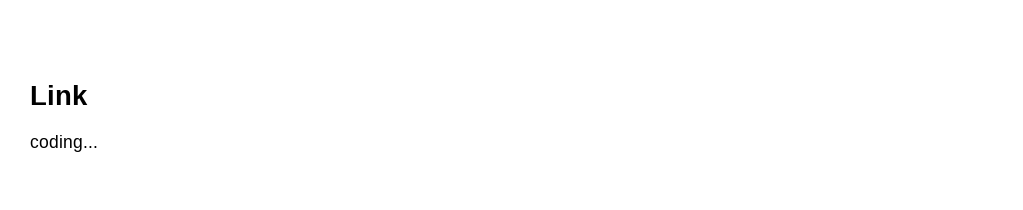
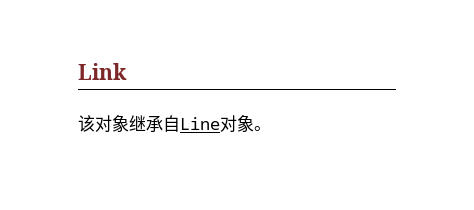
- coding...
+ 该对象继承自Line对象。

